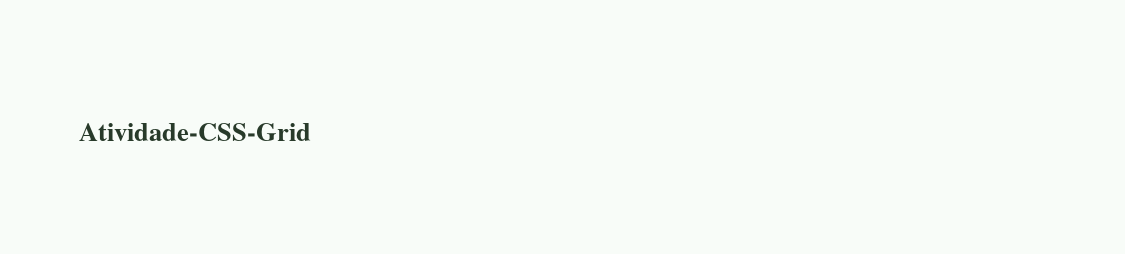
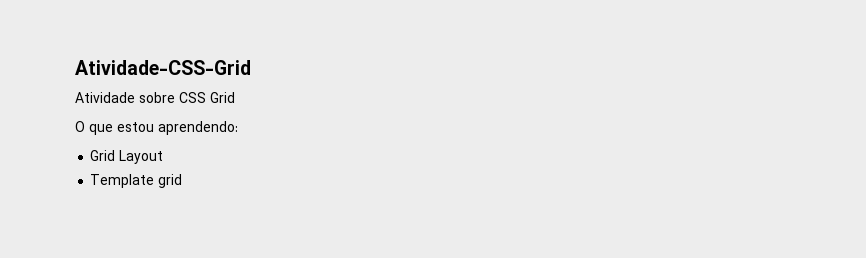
+ Atividade sobre CSS Grid
+ O que estou aprendendo:
+ Grid Layout
+ Template grid

